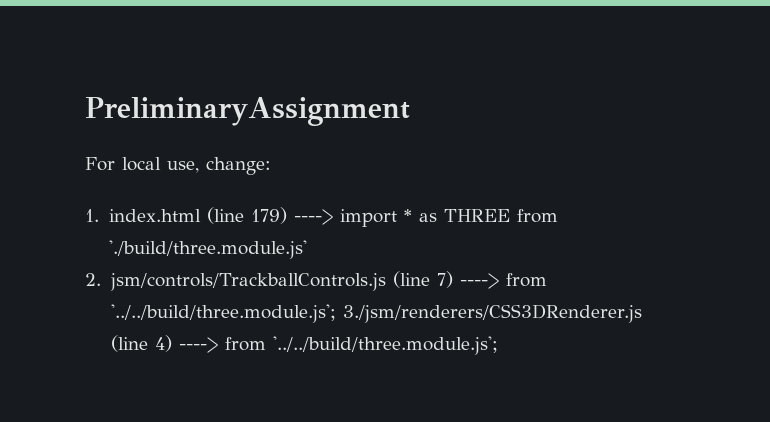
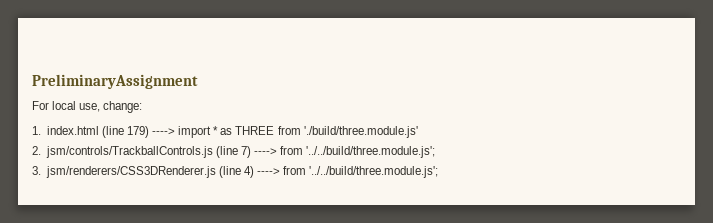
- 2. jsm/controls/TrackballControls.js (line 7) ----> from '../../build/three.module.js'; 3./jsm/renderers/CSS3DRenderer.js (line 4) ----> from '../../build/three.module.js';
+ 2. jsm/controls/TrackballControls.js (line 7) ----> from '../../build/three.module.js';
+ 3. jsm/renderers/CSS3DRenderer.js (line 4) ----> from '../../build/three.module.js';

